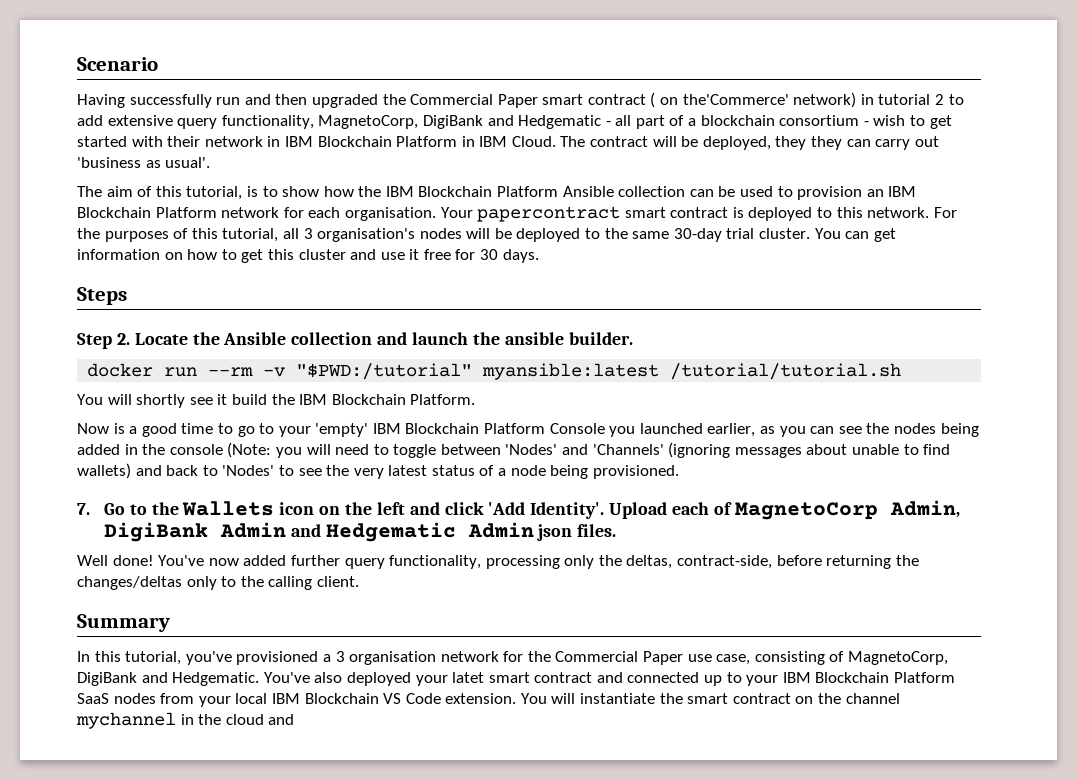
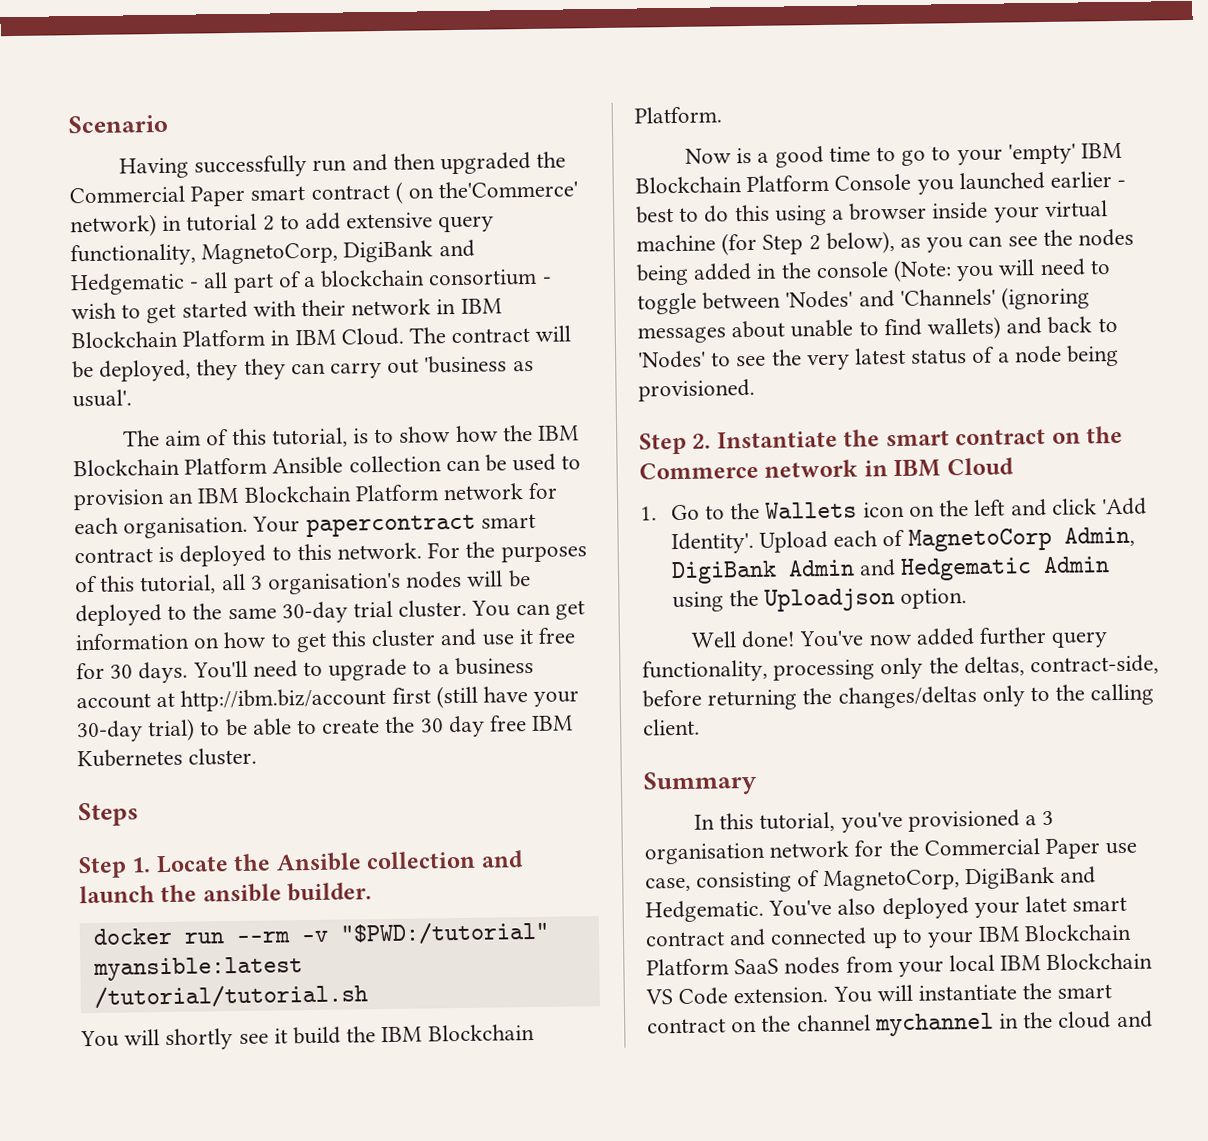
+ You'll need to upgrade to a business account at http://ibm.biz/account first (still have your 30-day trial) to be able to create the 30 day free IBM Kubernetes cluster.
- Step 2. Locate the Ansible collection and launch the ansible builder.
+ Step 1. Locate the Ansible collection and launch the ansible builder.
- Now is a good time to go to your 'empty' IBM Blockchain Platform Console you launched earlier, as you can see the nodes being added in the console (Note: you will need to toggle between 'Nodes' and 'Channels' (ignoring messages about unable to find wallets) and back to 'Nodes' to see the very latest status of a node being provisioned.
+ Now is a good time to go to your 'empty' IBM Blockchain Platform Console you launched earlier - best to do this using a browser inside your virtual machine (for Step 2 below), as you can see the nodes being added in the console (Note: you will need to toggle between 'Nodes' and 'Channels' (ignoring messages about unable to find wallets) and back to 'Nodes' to see the very latest status of a node being provisioned.
- 7. Go to the Wallets icon on the left and click 'Add Identity'.
+ Step 2. Instantiate the smart contract on the Commerce network in IBM Cloud
+ 1. Go to the Wallets icon on the left and click 'Add Identity'.
- Upload each of MagnetoCorp Admin, DigiBank Admin and Hedgematic Admin json files.
+ Upload each of MagnetoCorp Admin, DigiBank Admin and Hedgematic Admin using the Uploadjson option.

